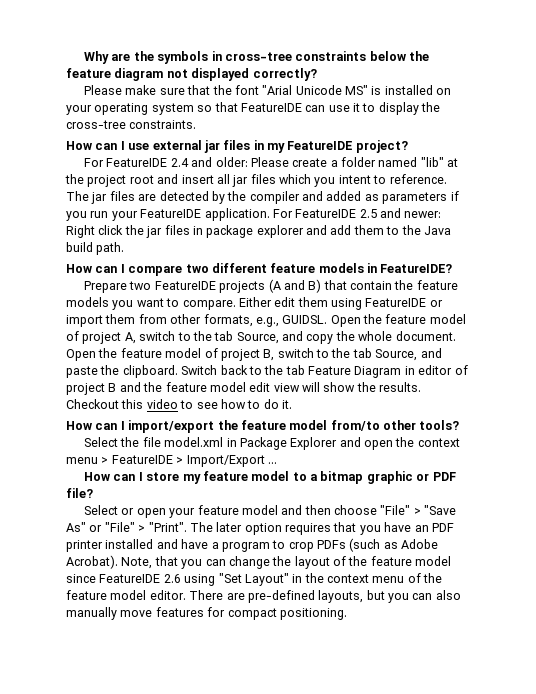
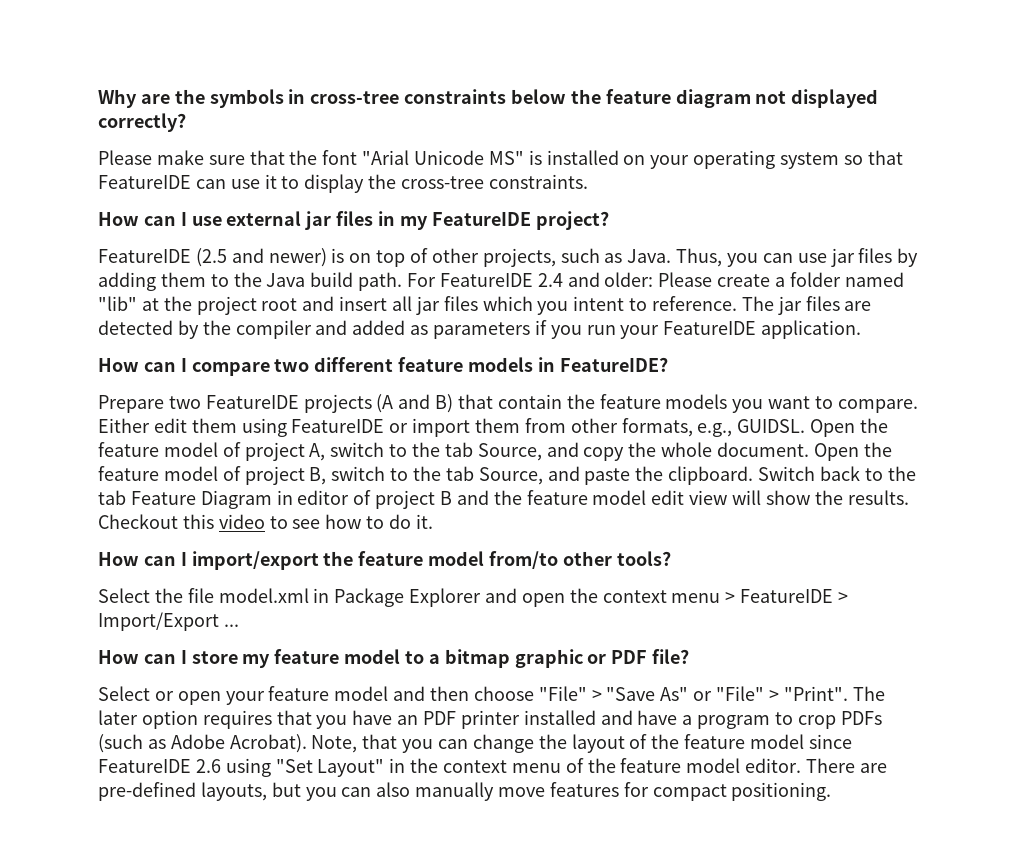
+ FeatureIDE (2.5 and newer) is on top of other projects, such as Java. Thus, you can use jar files by adding them to the Java build path.
- For FeatureIDE 2.5 and newer: Right click the jar files in package explorer and add them to the Java build path.

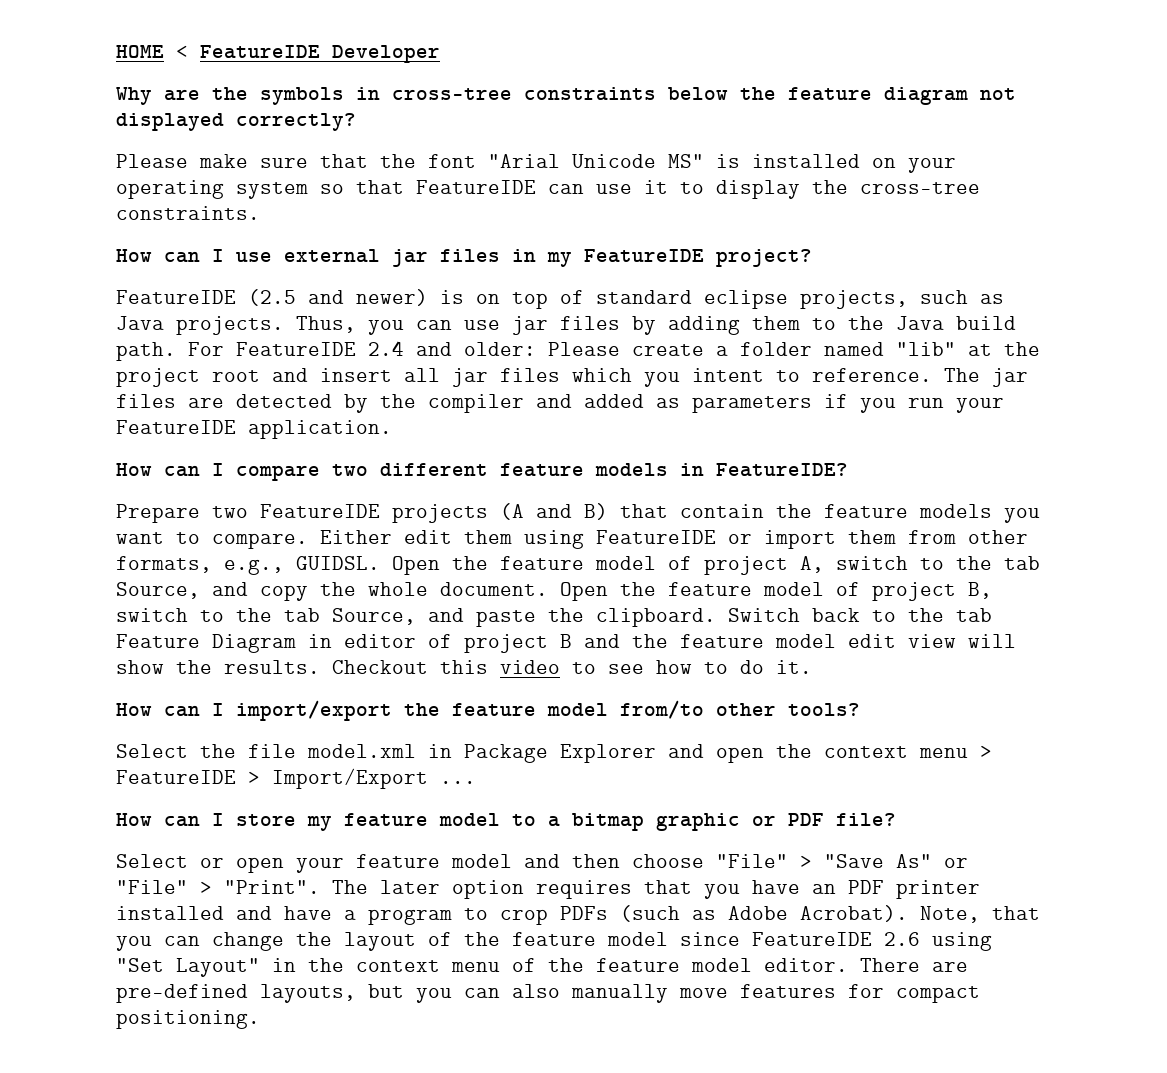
+ HOME < FeatureIDE Developer
- FeatureIDE (2.5 and newer) is on top of other projects, such as Java.
+ FeatureIDE (2.5 and newer) is on top of standard eclipse projects, such as Java projects.

